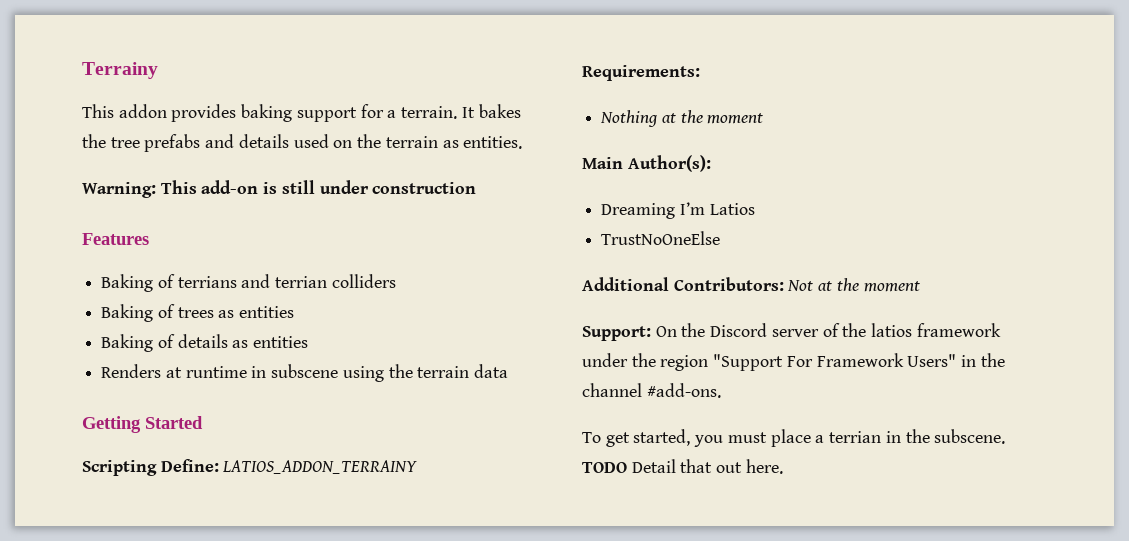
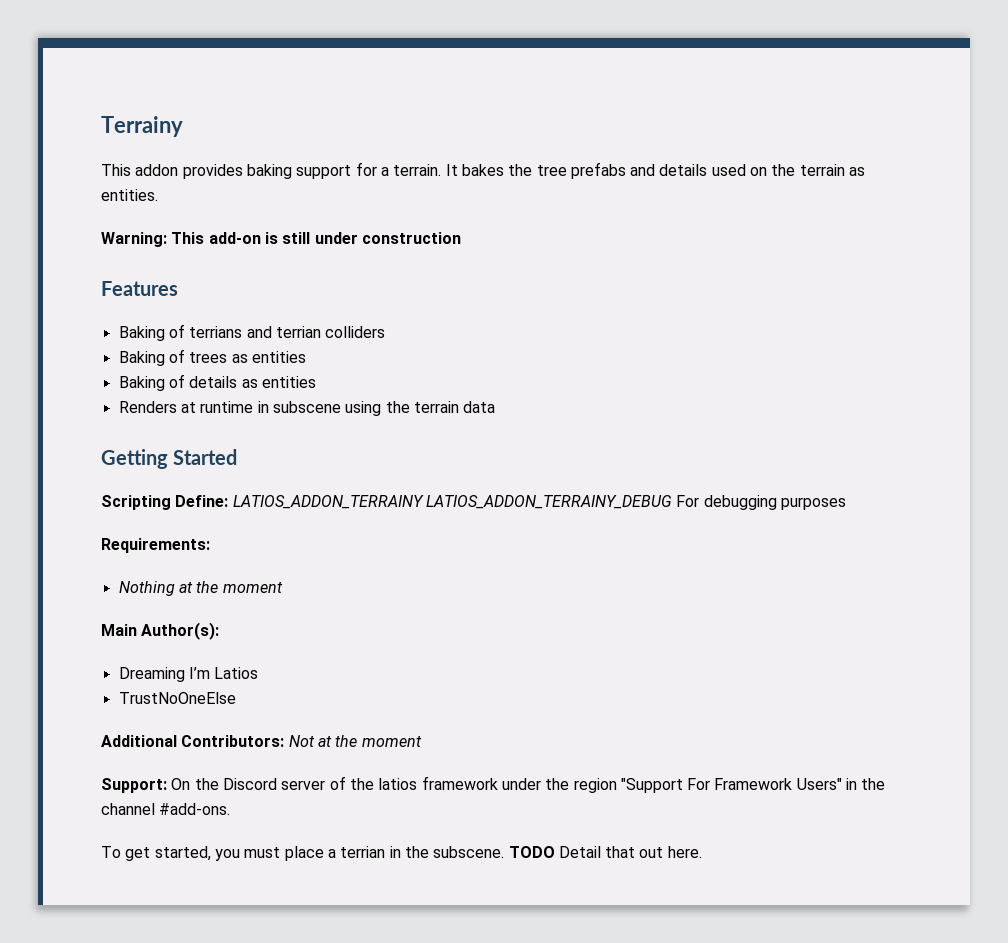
- Scripting Define: LATIOS_ADDON_TERRAINY
+ Scripting Define: LATIOS_ADDON_TERRAINY LATIOS_ADDON_TERRAINY_DEBUG For debugging purposes

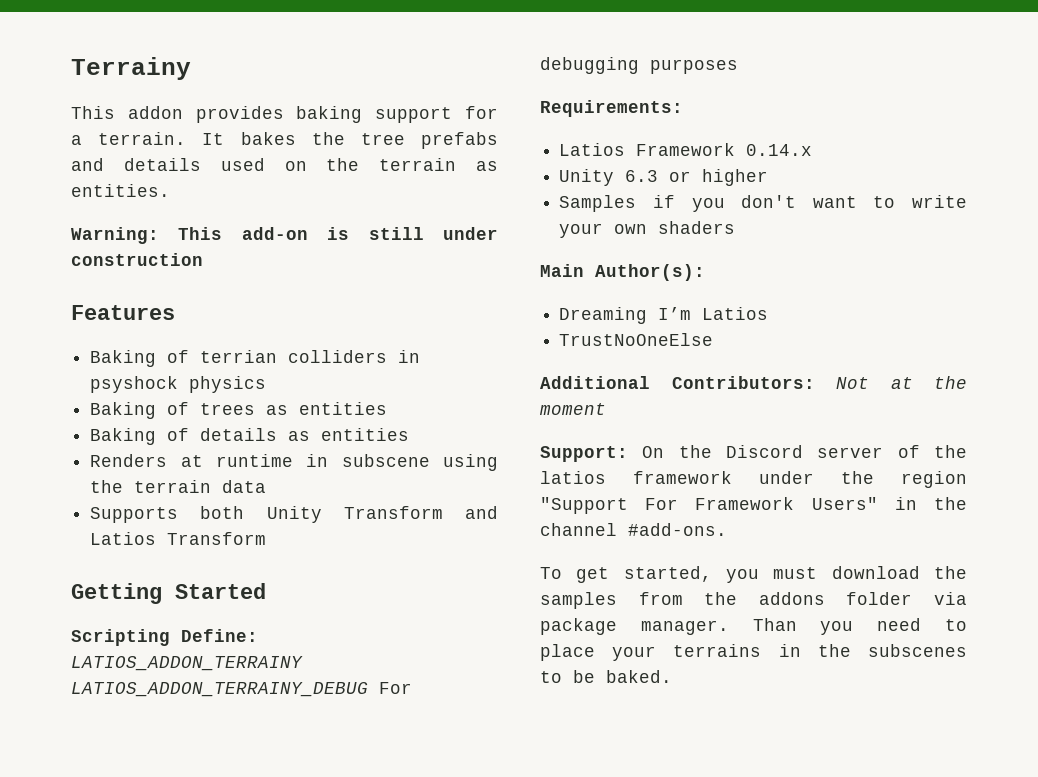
- Baking of terrians and terrian colliders
+ Baking of terrian colliders in psyshock physics
+ Supports both Unity Transform and Latios Transform
- Nothing at the moment
+ Latios Framework 0.14.x
+ Unity 6.3 or higher
+ Samples if you don't want to write your own shaders
- To get started, you must place a terrian in the subscene. TODO Detail that out here.
+ To get started, you must download the samples from the addons folder via package manager. Than you need to place your terrains in the subscenes to be baked.

